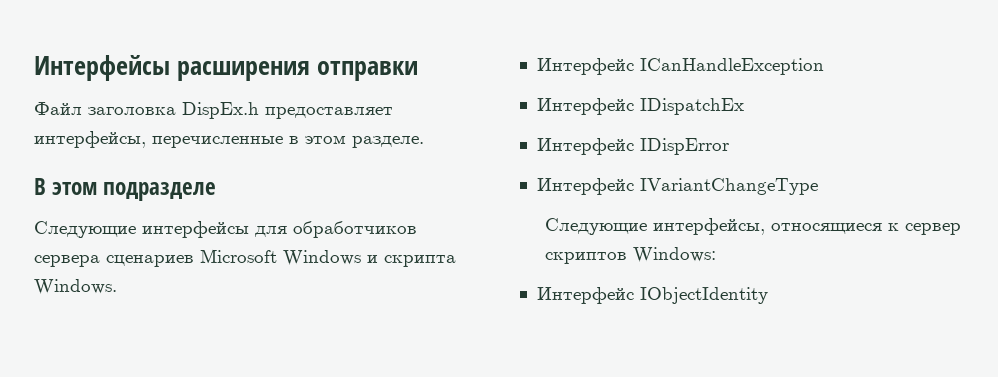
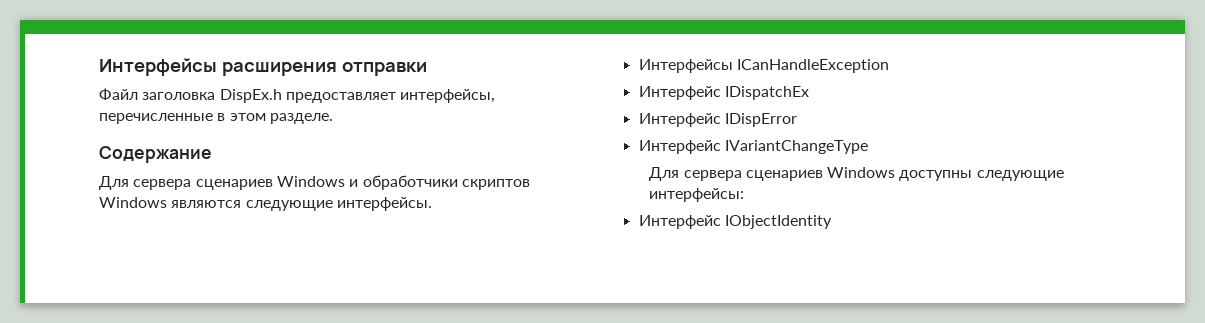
- В этом подразделе
- Следующие интерфейсы для обработчиков сервера сценариев Microsoft Windows и скрипта Windows.
- Интерфейс ICanHandleException
+ Содержание
+ Для сервера сценариев Windows и обработчики скриптов Windows являются следующие интерфейсы.
+ Интерфейсы ICanHandleException
- Следующие интерфейсы, относящиеся к сервер скриптов Windows:
+ Для сервера сценариев Windows доступны следующие интерфейсы:

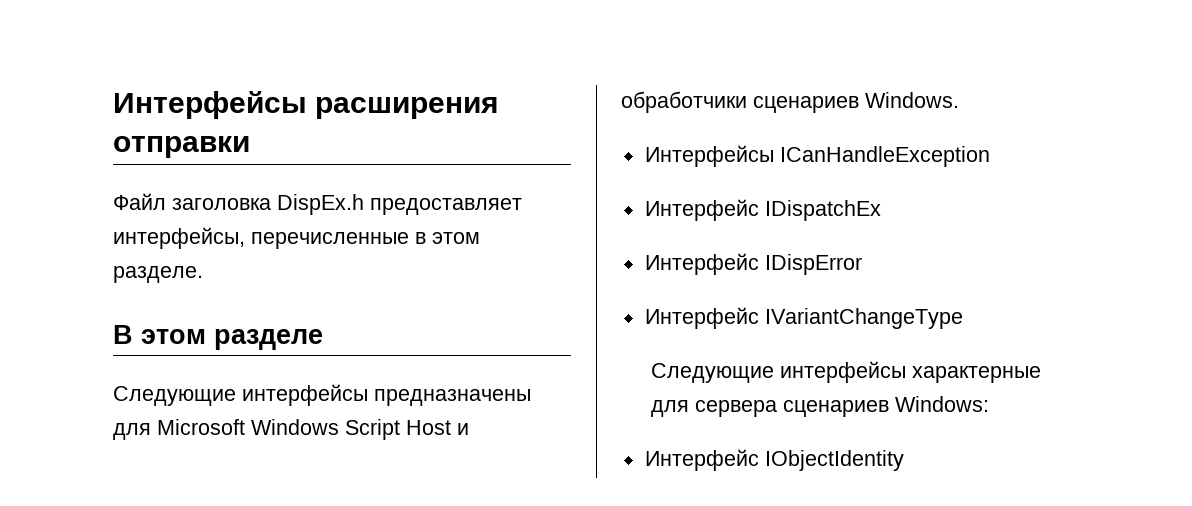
- Содержание
- Для сервера сценариев Windows и обработчики скриптов Windows являются следующие интерфейсы.
+ В этом разделе
+ Следующие интерфейсы предназначены для Microsoft Windows Script Host и обработчики сценариев Windows.
- Для сервера сценариев Windows доступны следующие интерфейсы:
+ Следующие интерфейсы характерные для сервера сценариев Windows:

